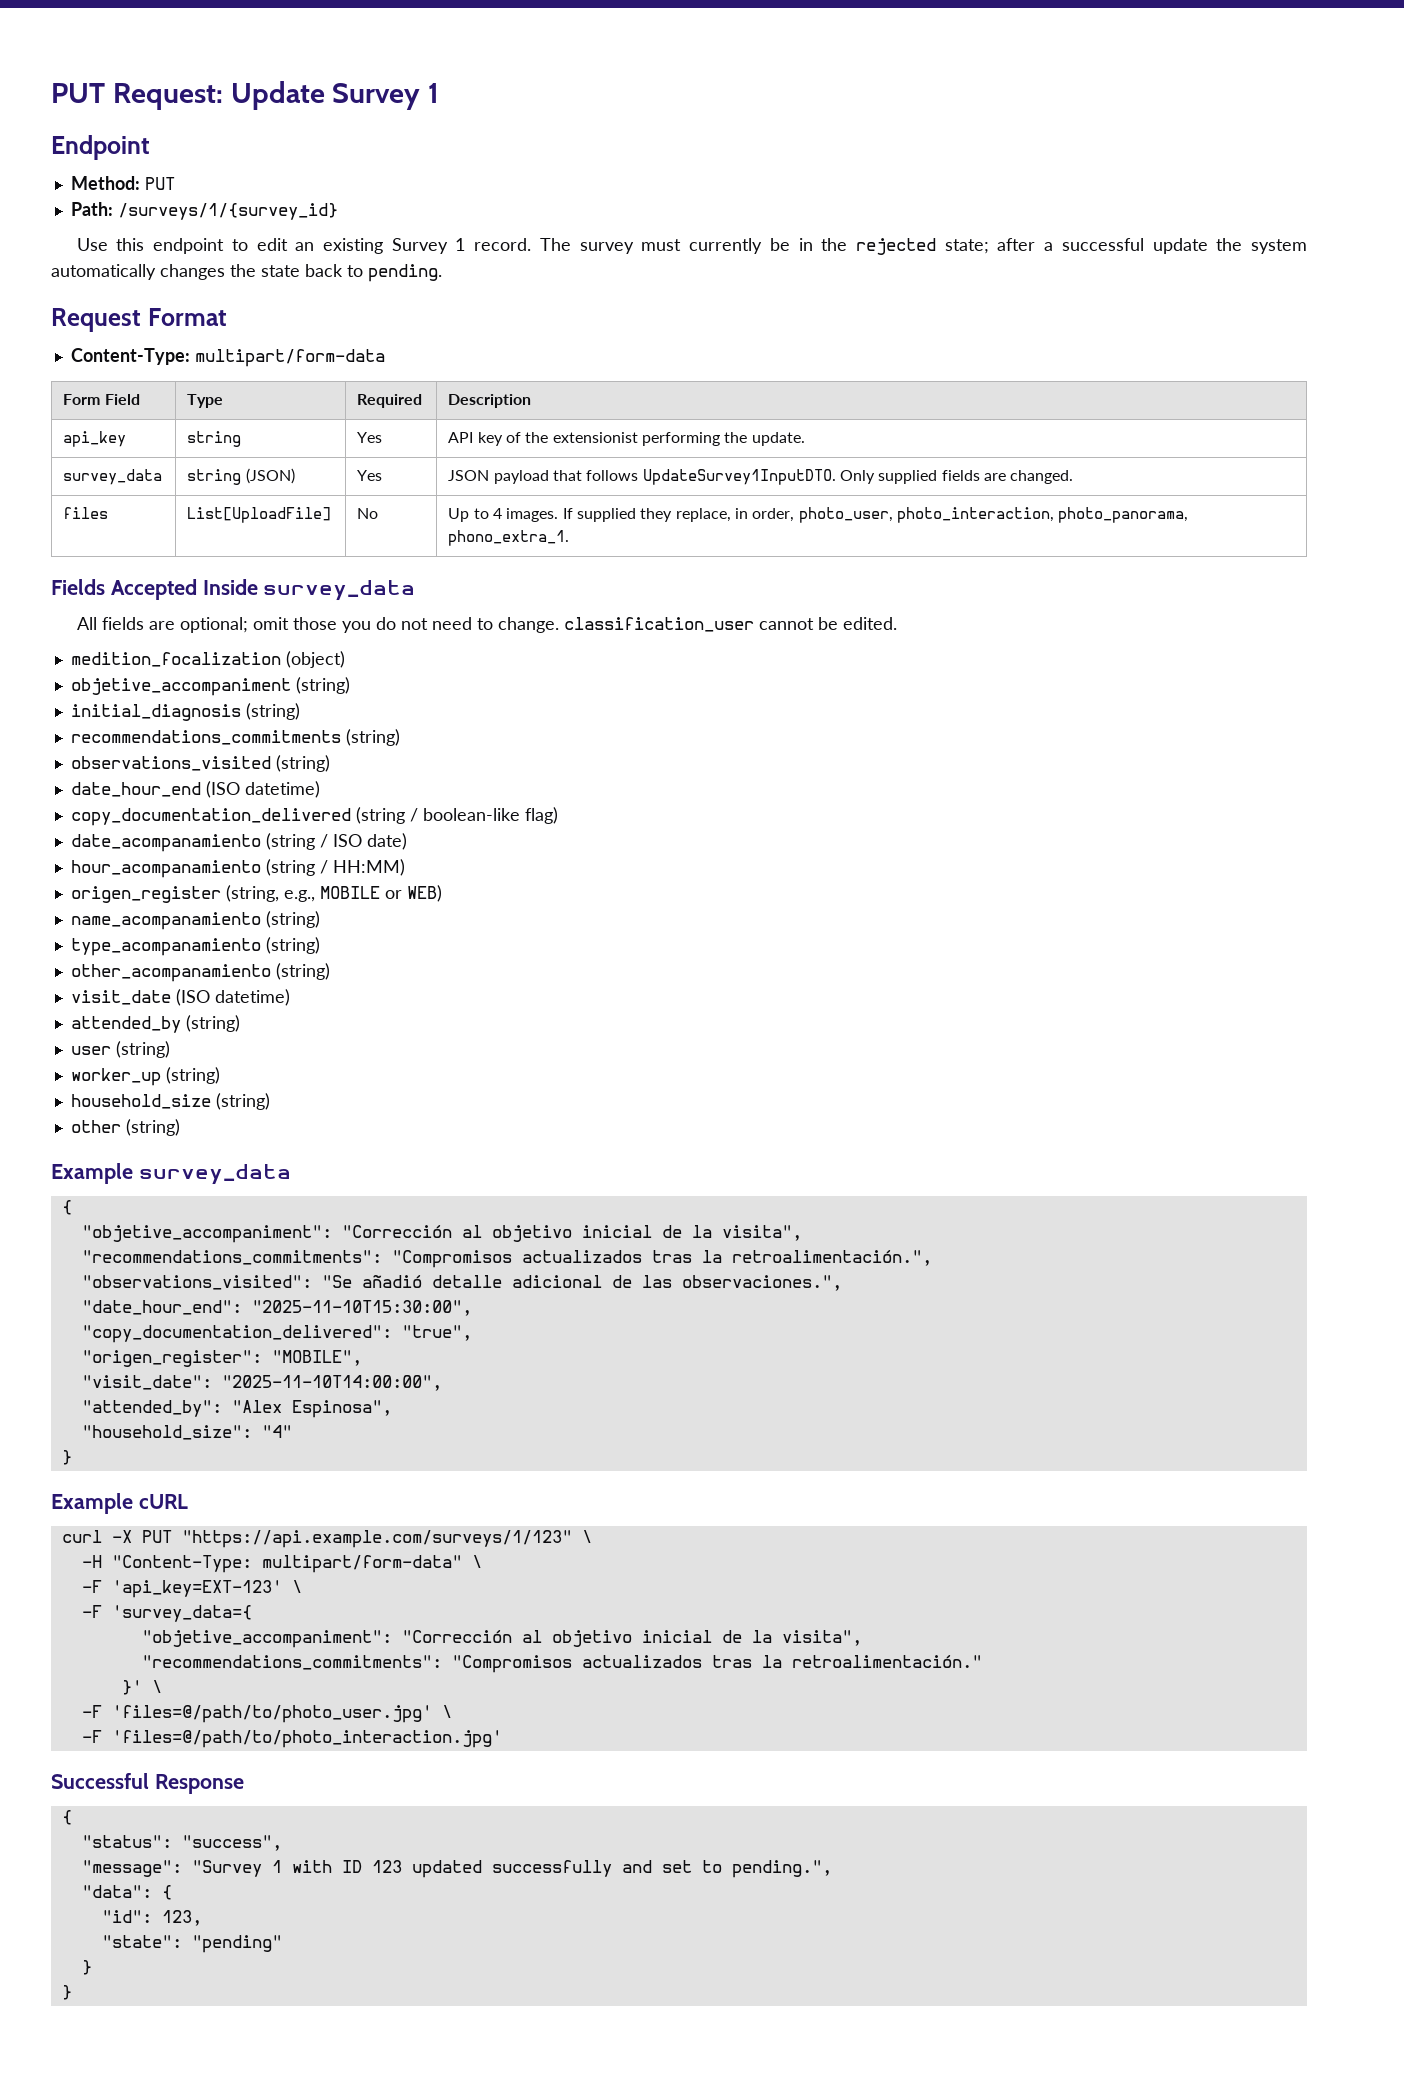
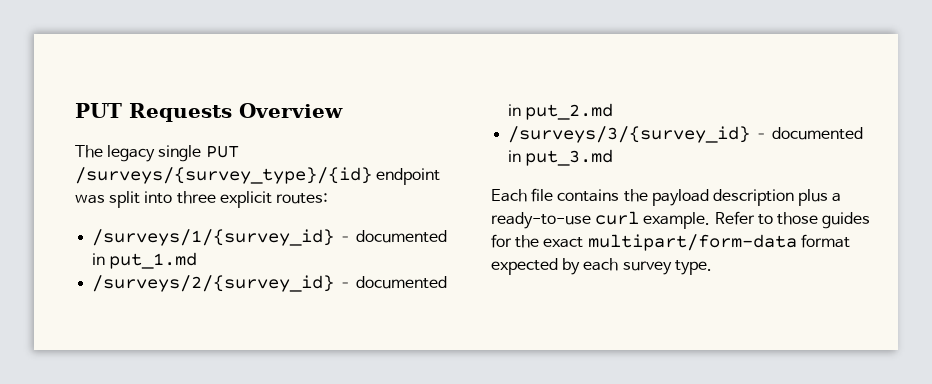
- PUT Request: Update Survey 1
- Endpoint
- Method: PUT
- Path: /surveys/1/{survey_id}
- Use this endpoint to edit an existing Survey 1 record. The survey must currently be in the rejected state; after a successful update the system automatically changes the state back to pending.
- Request Format
- Content-Type: multipart/form-data
- Form Field | Type | Required | Description
- api_key | string | Yes | API key of the extensionist performing the update.
- survey_data | string (JSON) | Yes | JSON payload that follows UpdateSurvey1InputDTO. Only supplied fields are changed.
- files | List[UploadFile] | No | Up to 4 images. If supplied they replace, in order, photo_user, photo_interaction, photo_panorama, phono_extra_1.
- Fields Accepted Inside survey_data
- All fields are optional; omit those you do not need to change. classification_user cannot be edited.
- medition_focalization (object)
- objetive_accompaniment (string)
- initial_diagnosis (string)
- recommendations_commitments (string)
- observations_visited (string)
- date_hour_end (ISO datetime)
- copy_documentation_delivered (string / boolean-like flag)
- date_acompanamiento (string / ISO date)
- hour_acompanamiento (string / HH:MM)
- origen_register (string, e.g., MOBILE or WEB)
- name_acompanamiento (string)
- type_acompanamiento (string)
- other_acompanamiento (string)
- visit_date (ISO datetime)
- attended_by (string)
- user (string)
- worker_up (string)
- household_size (string)
- other (string)
- Example survey_data
- {
- "objetive_accompaniment": "Corrección al objetivo inicial de la visita",
- "recommendations_commitments": "Compromisos actualizados tras la retroalimentación.",
- "observations_visited": "Se añadió detalle adicional de las observaciones.",
- "date_hour_end": "2025-11-10T15:30:00",
- "copy_documentation_delivered": "true",
- "origen_register": "MOBILE",
- "visit_date": "2025-11-10T14:00:00",
- "attended_by": "Alex Espinosa",
- "household_size": "4"
- }
- Example cURL
- curl -X PUT "https://api.example.com/surveys/1/123" \
- -H "Content-Type: multipart/form-data" \
- -F 'api_key=EXT-123' \
- -F 'survey_data={
- "objetive_accompaniment": "Corrección al objetivo inicial de la visita",
- "recommendations_commitments": "Compromisos actualizados tras la retroalimentación."
- }' \
- -F 'files=@/path/to/photo_user.jpg' \
- -F 'files=@/path/to/photo_interaction.jpg'
- Successful Response
- {
- "status": "success",
- "message": "Survey 1 with ID 123 updated successfully and set to pending.",
- "data": {
- "id": 123,
- "state": "pending"
- }
- }
+ PUT Requests Overview
+ The legacy single PUT /surveys/{survey_type}/{id} endpoint was split into three explicit routes:
+ /surveys/1/{survey_id} – documented in put_1.md
+ /surveys/2/{survey_id} – documented in put_2.md
+ /surveys/3/{survey_id} – documented in put_3.md
+ Each file contains the payload description plus a ready-to-use curl example. Refer to those guides for the exact multipart/form-data format expected by each survey type.

